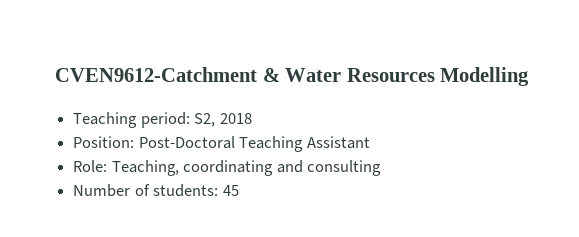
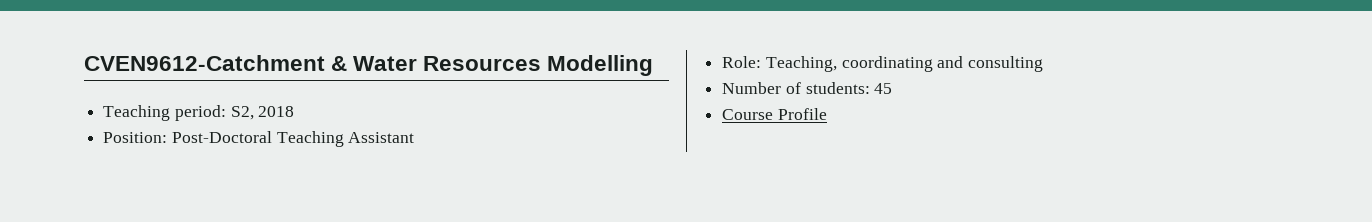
+ Course Profile

